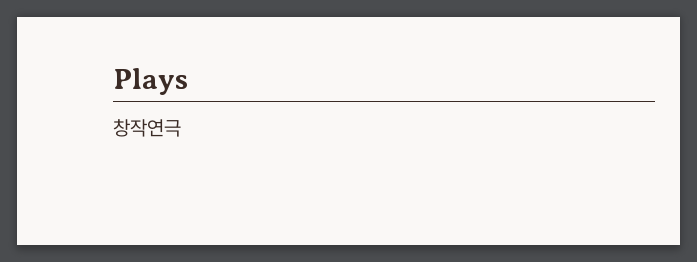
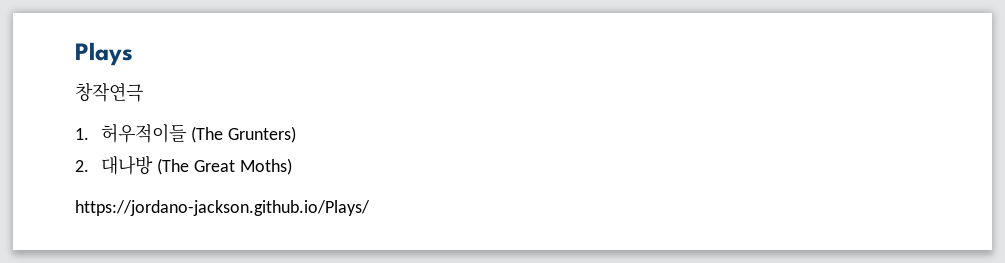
+ 1. 허우적이들 (The Grunters)
+ 2. 대나방 (The Great Moths)
+ https://jordano-jackson.github.io/Plays/

